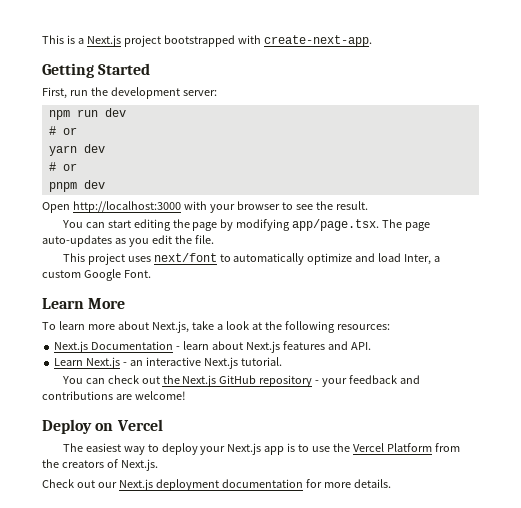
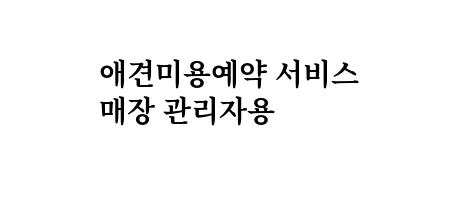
- This is a Next.js project bootstrapped with create-next-app.
- Getting Started
- First, run the development server:
- npm run dev
- # or
- yarn dev
- # or
- pnpm dev
- Open http://localhost:3000 with your browser to see the result.
- You can start editing the page by modifying app/page.tsx. The page auto-updates as you edit the file.
- This project uses next/font to automatically optimize and load Inter, a custom Google Font.
- Learn More
- To learn more about Next.js, take a look at the following resources:
- Next.js Documentation - learn about Next.js features and API.
- Learn Next.js - an interactive Next.js tutorial.
- You can check out the Next.js GitHub repository - your feedback and contributions are welcome!
- Deploy on Vercel
- The easiest way to deploy your Next.js app is to use the Vercel Platform from the creators of Next.js.
- Check out our Next.js deployment documentation for more details.
+ 애견미용예약 서비스 매장 관리자용

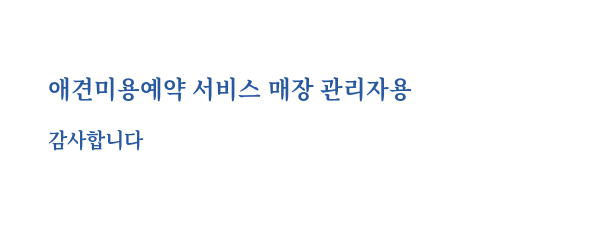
+ 감사합니다

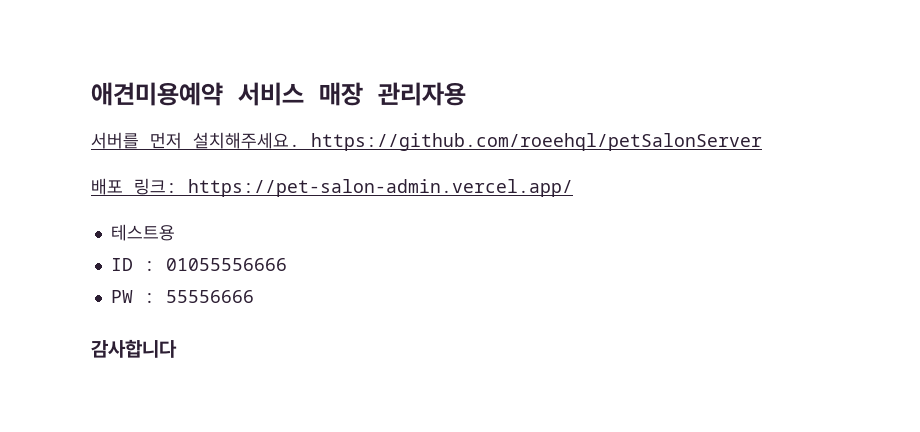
+ 서버를 먼저 설치해주세요. https://github.com/roeehql/petSalonServer
+ 배포 링크: https://pet-salon-admin.vercel.app/
+ 테스트용
+ ID : 01055556666
+ PW : 55556666

